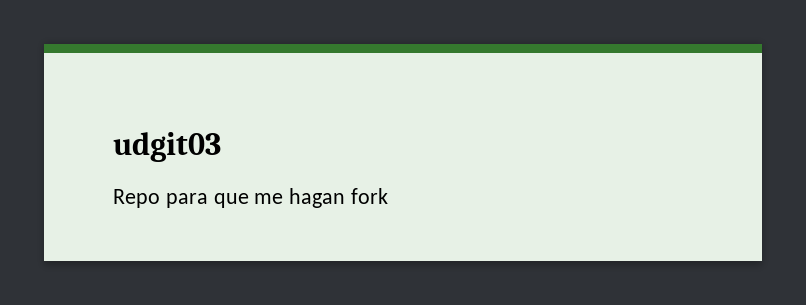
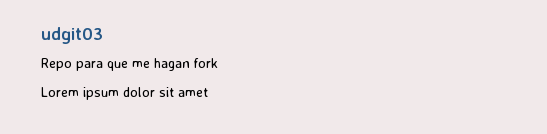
+ Lorem ipsum dolor sit amet

